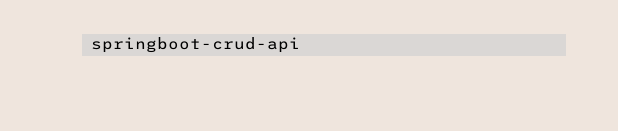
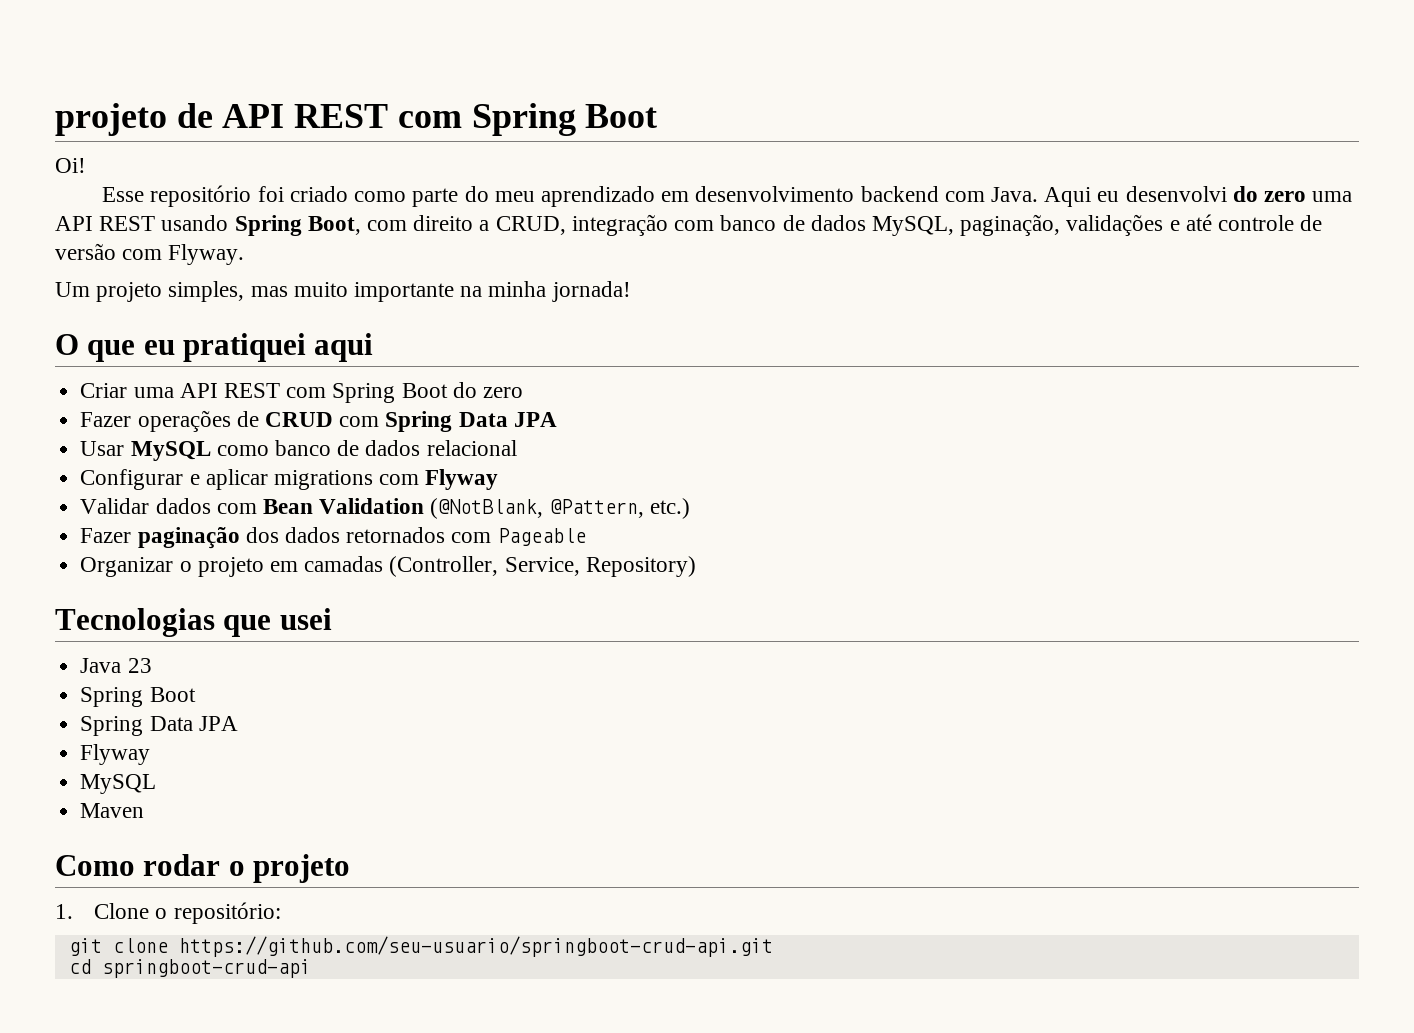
- springboot-crud-api
+ projeto de API REST com Spring Boot
+ Oi!
+ Esse repositório foi criado como parte do meu aprendizado em desenvolvimento backend com Java. Aqui eu desenvolvi do zero uma API REST usando Spring Boot, com direito a CRUD, integração com banco de dados MySQL, paginação, validações e até controle de versão com Flyway.
+ Um projeto simples, mas muito importante na minha jornada!
+ O que eu pratiquei aqui
+ Criar uma API REST com Spring Boot do zero
+ Fazer operações de CRUD com Spring Data JPA
+ Usar MySQL como banco de dados relacional
+ Configurar e aplicar migrations com Flyway
+ Validar dados com Bean Validation (@NotBlank, @Pattern, etc.)
+ Fazer paginação dos dados retornados com Pageable
+ Organizar o projeto em camadas (Controller, Service, Repository)
+ Tecnologias que usei
+ Java 23
+ Spring Boot
+ Spring Data JPA
+ Flyway
+ MySQL
+ Maven
+ Como rodar o projeto
+ 1. Clone o repositório:
+ git clone https://github.com/seu-usuario/springboot-crud-api.git
+ cd springboot-crud-api

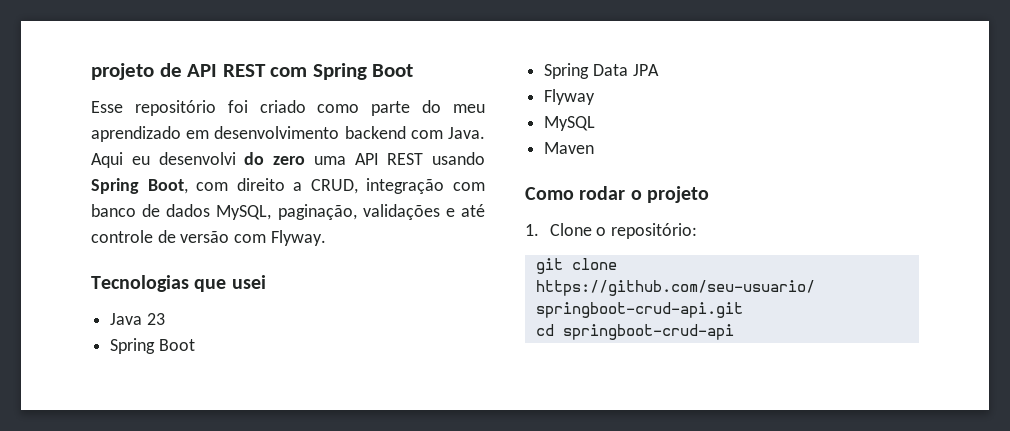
- Oi!
- Um projeto simples, mas muito importante na minha jornada!
- O que eu pratiquei aqui
- Criar uma API REST com Spring Boot do zero
- Fazer operações de CRUD com Spring Data JPA
- Usar MySQL como banco de dados relacional
- Configurar e aplicar migrations com Flyway
- Validar dados com Bean Validation (@NotBlank, @Pattern, etc.)
- Fazer paginação dos dados retornados com Pageable
- Organizar o projeto em camadas (Controller, Service, Repository)

